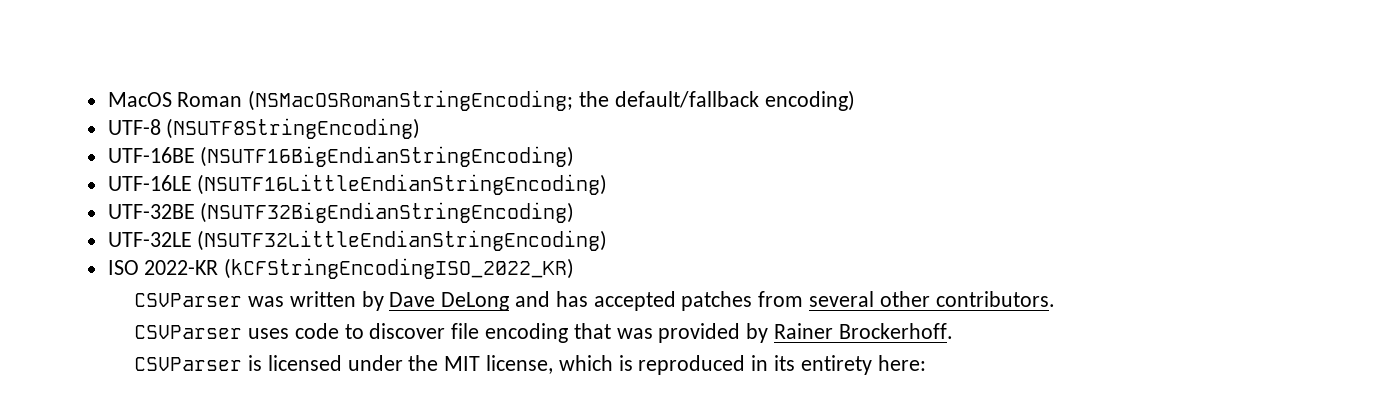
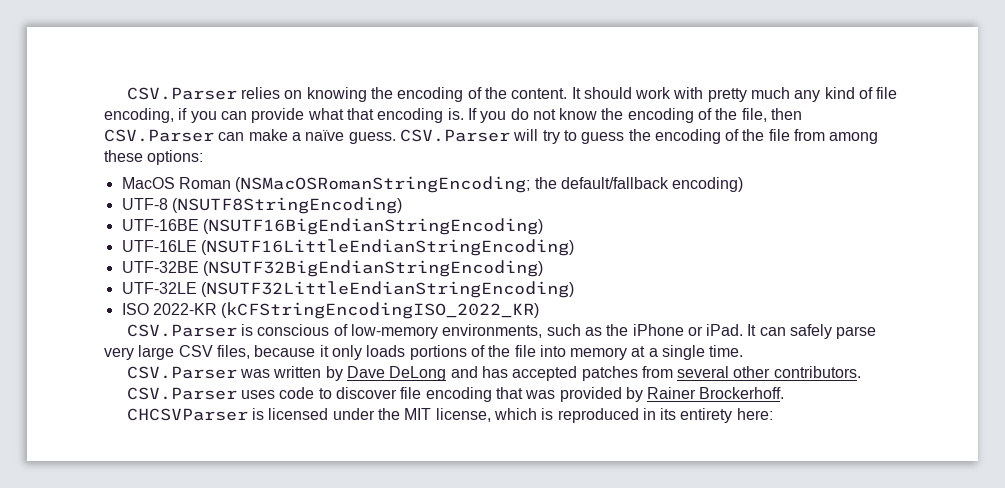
+ CSV.Parser relies on knowing the encoding of the content. It should work with pretty much any kind of file encoding, if you can provide what that encoding is. If you do not know the encoding of the file, then CSV.Parser can make a naïve guess. CSV.Parser will try to guess the encoding of the file from among these options:
- CSVParser was written by Dave DeLong and has accepted patches from several other contributors.
+ CSV.Parser is conscious of low-memory environments, such as the iPhone or iPad. It can safely parse very large CSV files, because it only loads portions of the file into memory at a single time.
+ CSV.Parser was written by Dave DeLong and has accepted patches from several other contributors.
- CSVParser uses code to discover file encoding that was provided by Rainer Brockerhoff.
+ CSV.Parser uses code to discover file encoding that was provided by Rainer Brockerhoff.
- CSVParser is licensed under the MIT license, which is reproduced in its entirety here:
+ CHCSVParser is licensed under the MIT license, which is reproduced in its entirety here:

